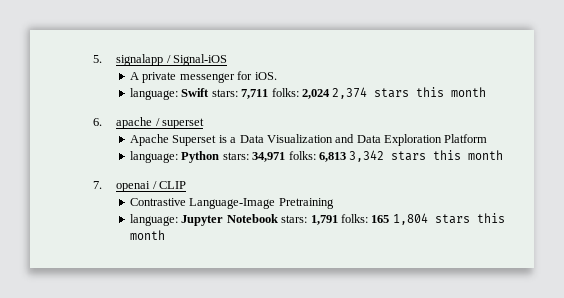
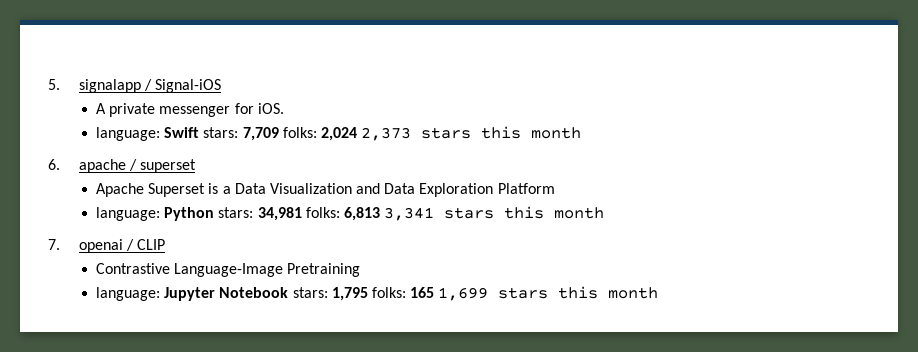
- language: Swift stars: 7,711 folks: 2,024 2,374 stars this month
+ language: Swift stars: 7,709 folks: 2,024 2,373 stars this month
- language: Python stars: 34,971 folks: 6,813 3,342 stars this month
+ language: Python stars: 34,981 folks: 6,813 3,341 stars this month
- language: Jupyter Notebook stars: 1,791 folks: 165 1,804 stars this month
+ language: Jupyter Notebook stars: 1,795 folks: 165 1,699 stars this month

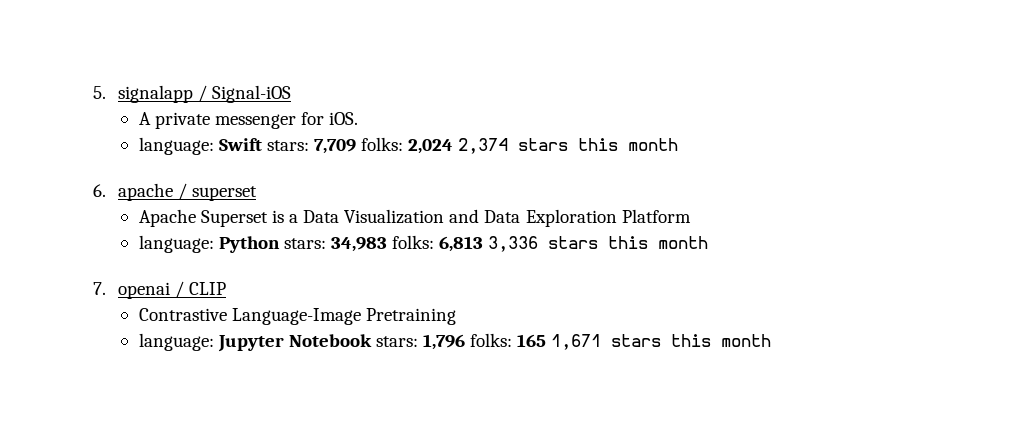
- language: Swift stars: 7,709 folks: 2,024 2,373 stars this month
+ language: Swift stars: 7,709 folks: 2,024 2,374 stars this month
- language: Python stars: 34,981 folks: 6,813 3,341 stars this month
+ language: Python stars: 34,983 folks: 6,813 3,336 stars this month
- language: Jupyter Notebook stars: 1,795 folks: 165 1,699 stars this month
+ language: Jupyter Notebook stars: 1,796 folks: 165 1,671 stars this month

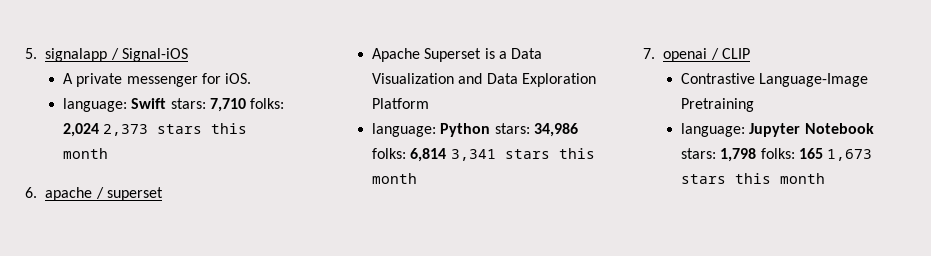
- language: Swift stars: 7,709 folks: 2,024 2,374 stars this month
+ language: Swift stars: 7,710 folks: 2,024 2,373 stars this month
- language: Python stars: 34,983 folks: 6,813 3,336 stars this month
+ language: Python stars: 34,986 folks: 6,814 3,341 stars this month
- language: Jupyter Notebook stars: 1,796 folks: 165 1,671 stars this month
+ language: Jupyter Notebook stars: 1,798 folks: 165 1,673 stars this month

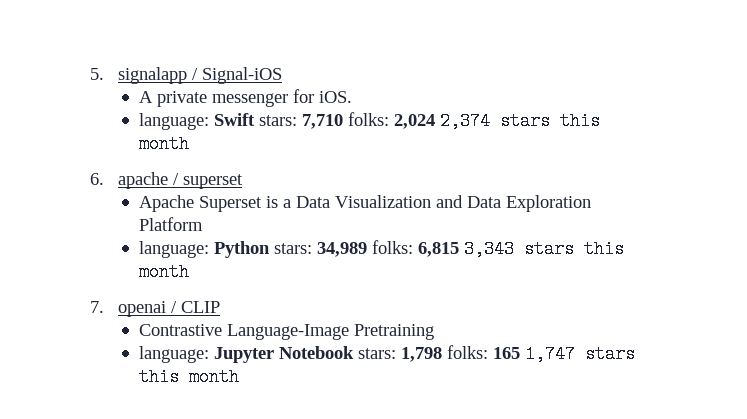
- language: Swift stars: 7,710 folks: 2,024 2,373 stars this month
+ language: Swift stars: 7,710 folks: 2,024 2,374 stars this month
- language: Python stars: 34,986 folks: 6,814 3,341 stars this month
+ language: Python stars: 34,989 folks: 6,815 3,343 stars this month
- language: Jupyter Notebook stars: 1,798 folks: 165 1,673 stars this month
+ language: Jupyter Notebook stars: 1,798 folks: 165 1,747 stars this month

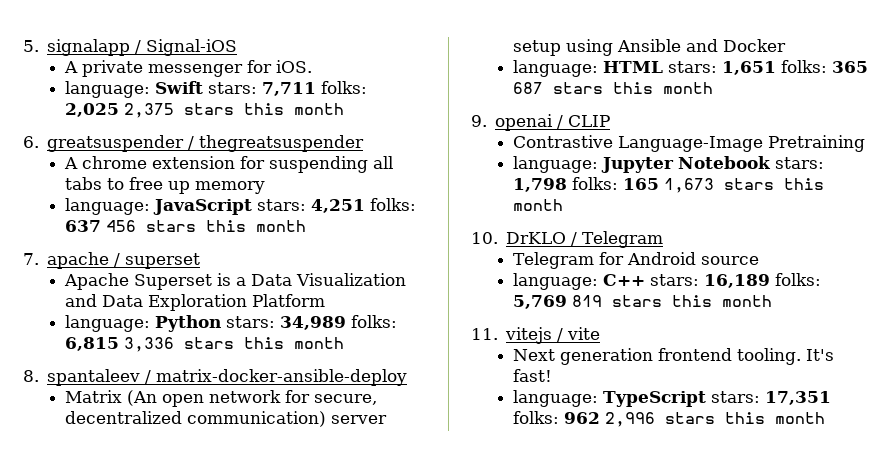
- language: Swift stars: 7,710 folks: 2,024 2,374 stars this month
- 6. apache / superset
+ language: Swift stars: 7,711 folks: 2,025 2,375 stars this month
+ 6. greatsuspender / thegreatsuspender
+ A chrome extension for suspending all tabs to free up memory
+ language: JavaScript stars: 4,251 folks: 637 456 stars this month
+ 7. apache / superset
- language: Python stars: 34,989 folks: 6,815 3,343 stars this month
- 7. openai / CLIP
+ language: Python stars: 34,989 folks: 6,815 3,336 stars this month
+ 8. spantaleev / matrix-docker-ansible-deploy
+ Matrix (An open network for secure, decentralized communication) server setup using Ansible and Docker
+ language: HTML stars: 1,651 folks: 365 687 stars this month
+ 9. openai / CLIP
- language: Jupyter Notebook stars: 1,798 folks: 165 1,747 stars this month
+ language: Jupyter Notebook stars: 1,798 folks: 165 1,673 stars this month
+ 10. DrKLO / Telegram
+ Telegram for Android source
+ language: C++ stars: 16,189 folks: 5,769 819 stars this month
+ 11. vitejs / vite
+ Next generation frontend tooling. It's fast!
+ language: TypeScript stars: 17,351 folks: 962 2,996 stars this month

